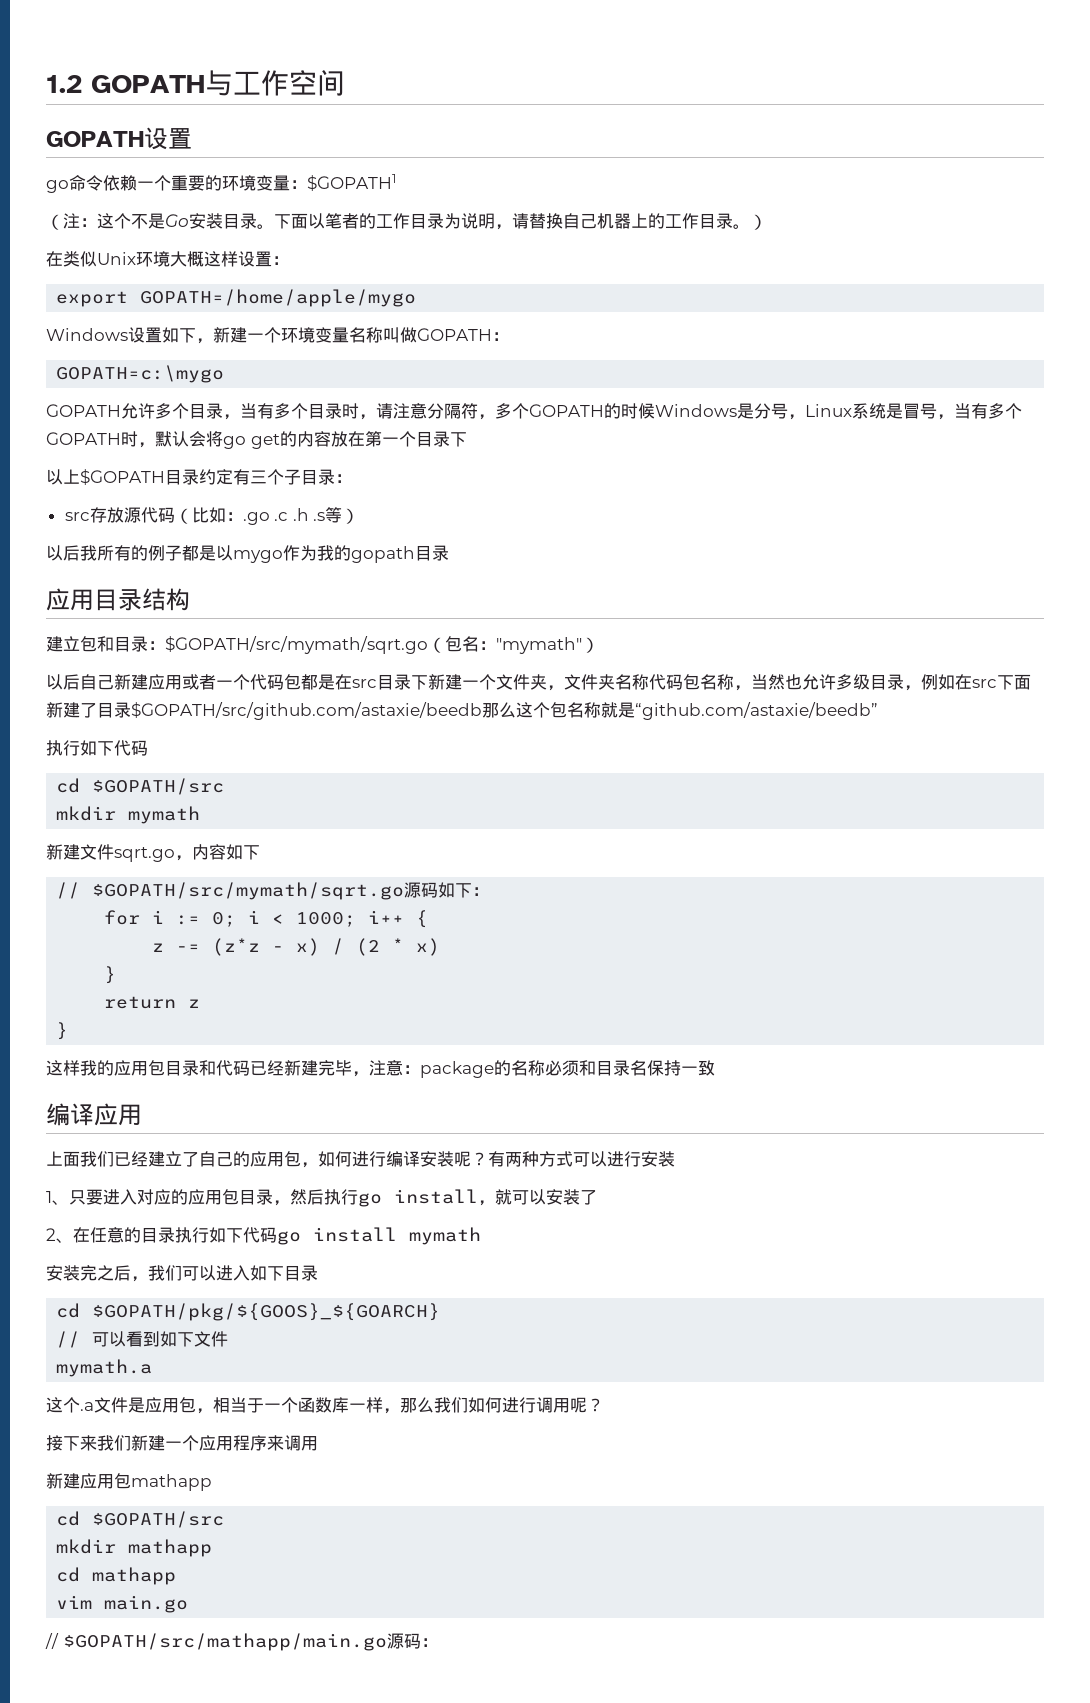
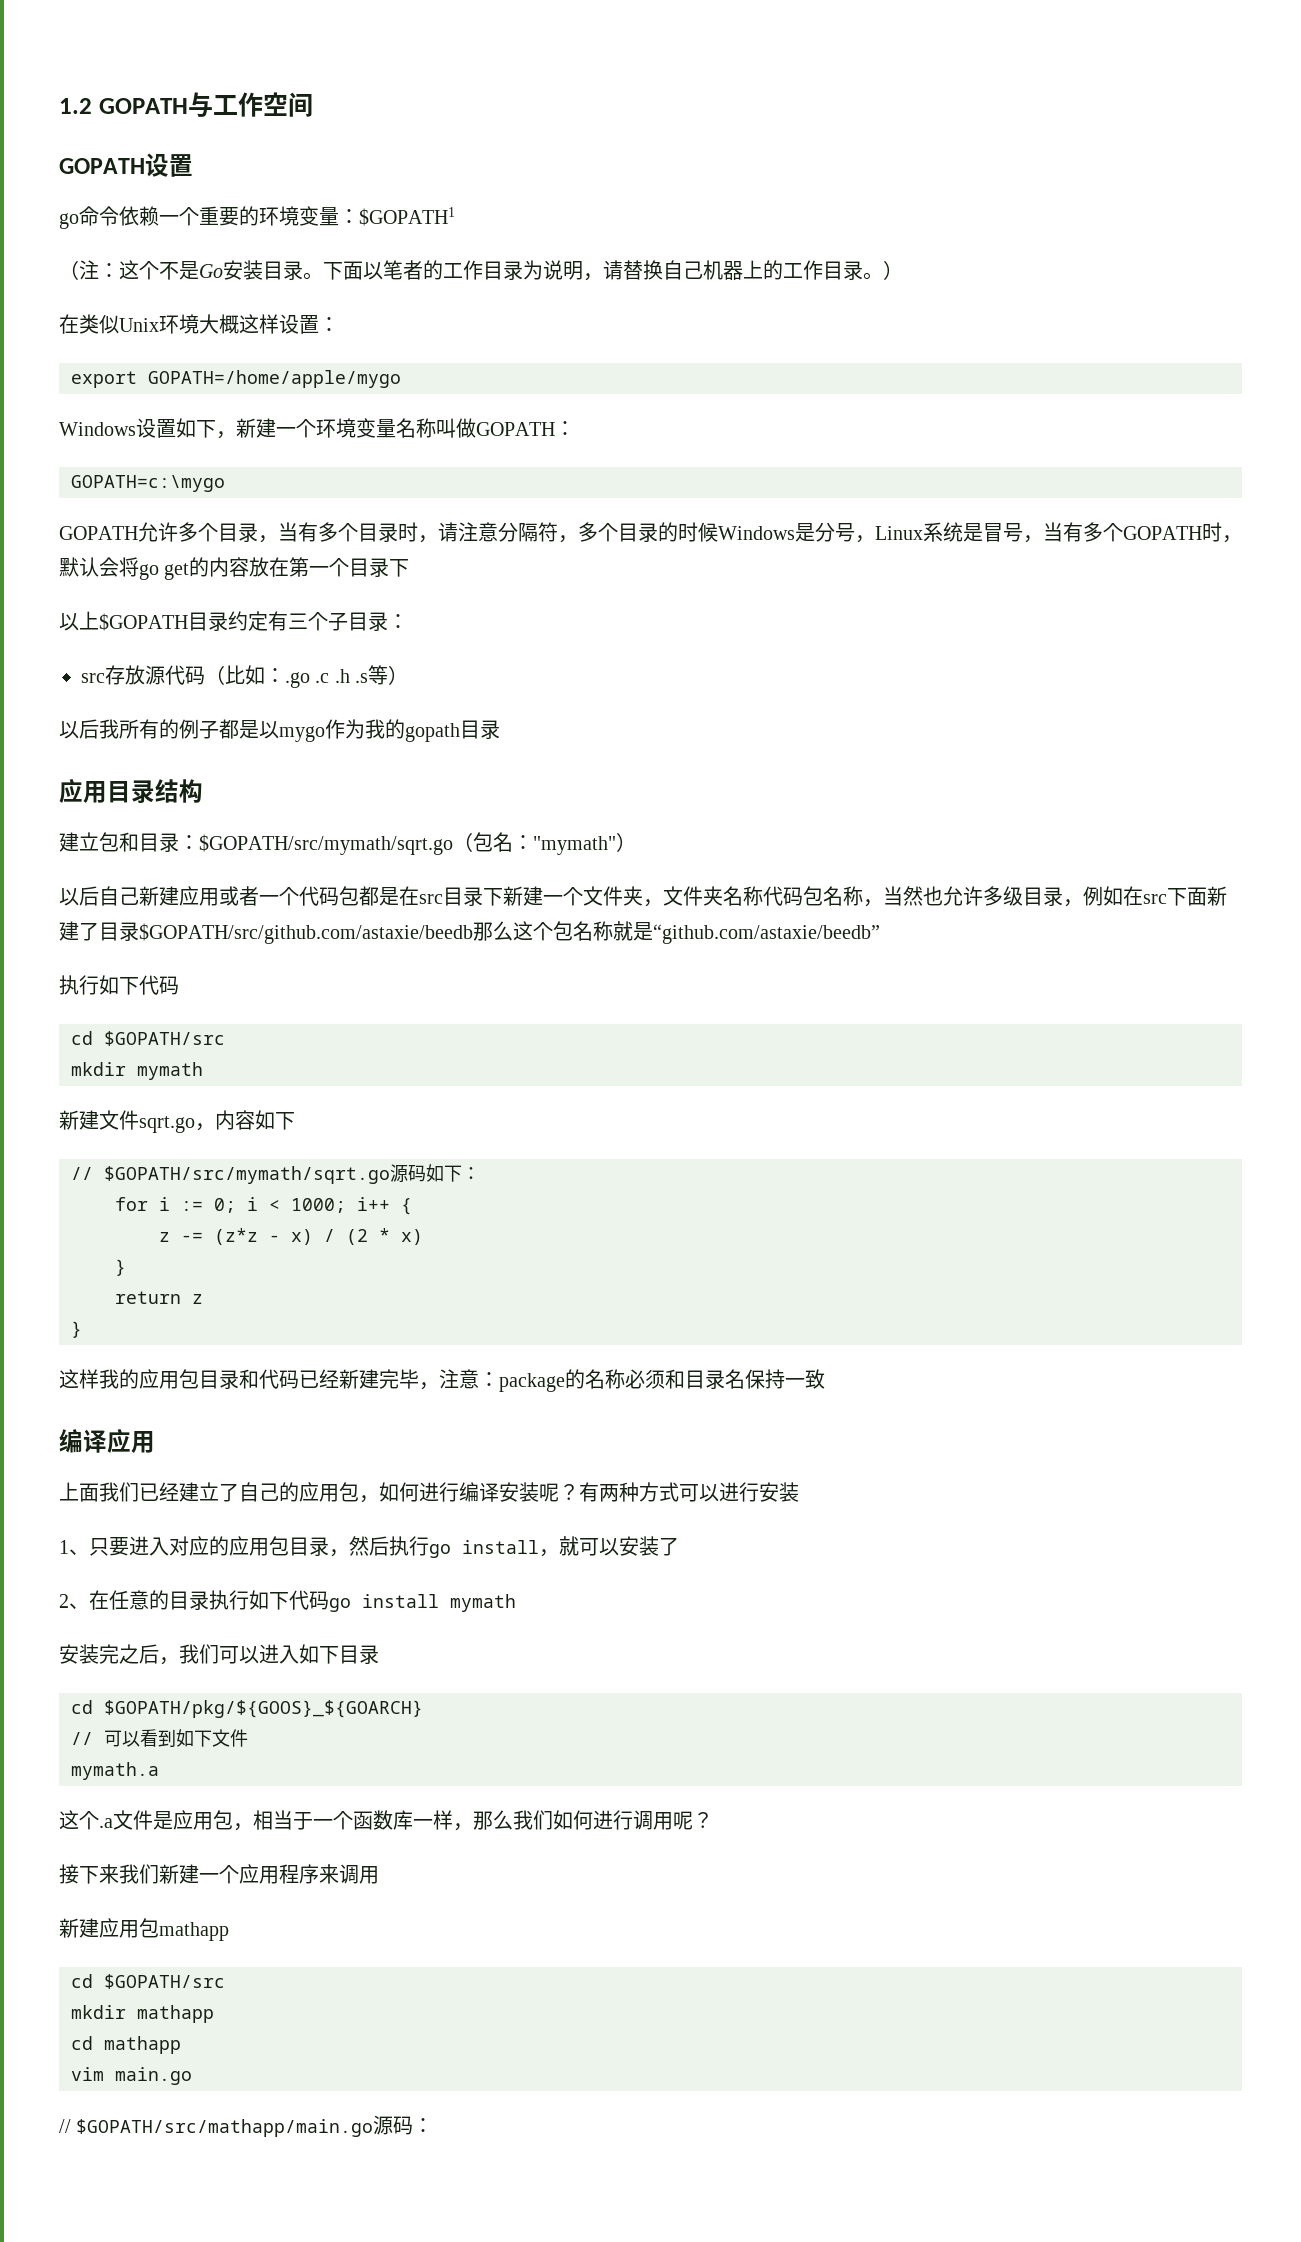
- GOPATH允许多个目录，当有多个目录时，请注意分隔符，多个GOPATH的时候Windows是分号，Linux系统是冒号，当有多个GOPATH时，默认会将go get的内容放在第一个目录下
+ GOPATH允许多个目录，当有多个目录时，请注意分隔符，多个目录的时候Windows是分号，Linux系统是冒号，当有多个GOPATH时，默认会将go get的内容放在第一个目录下

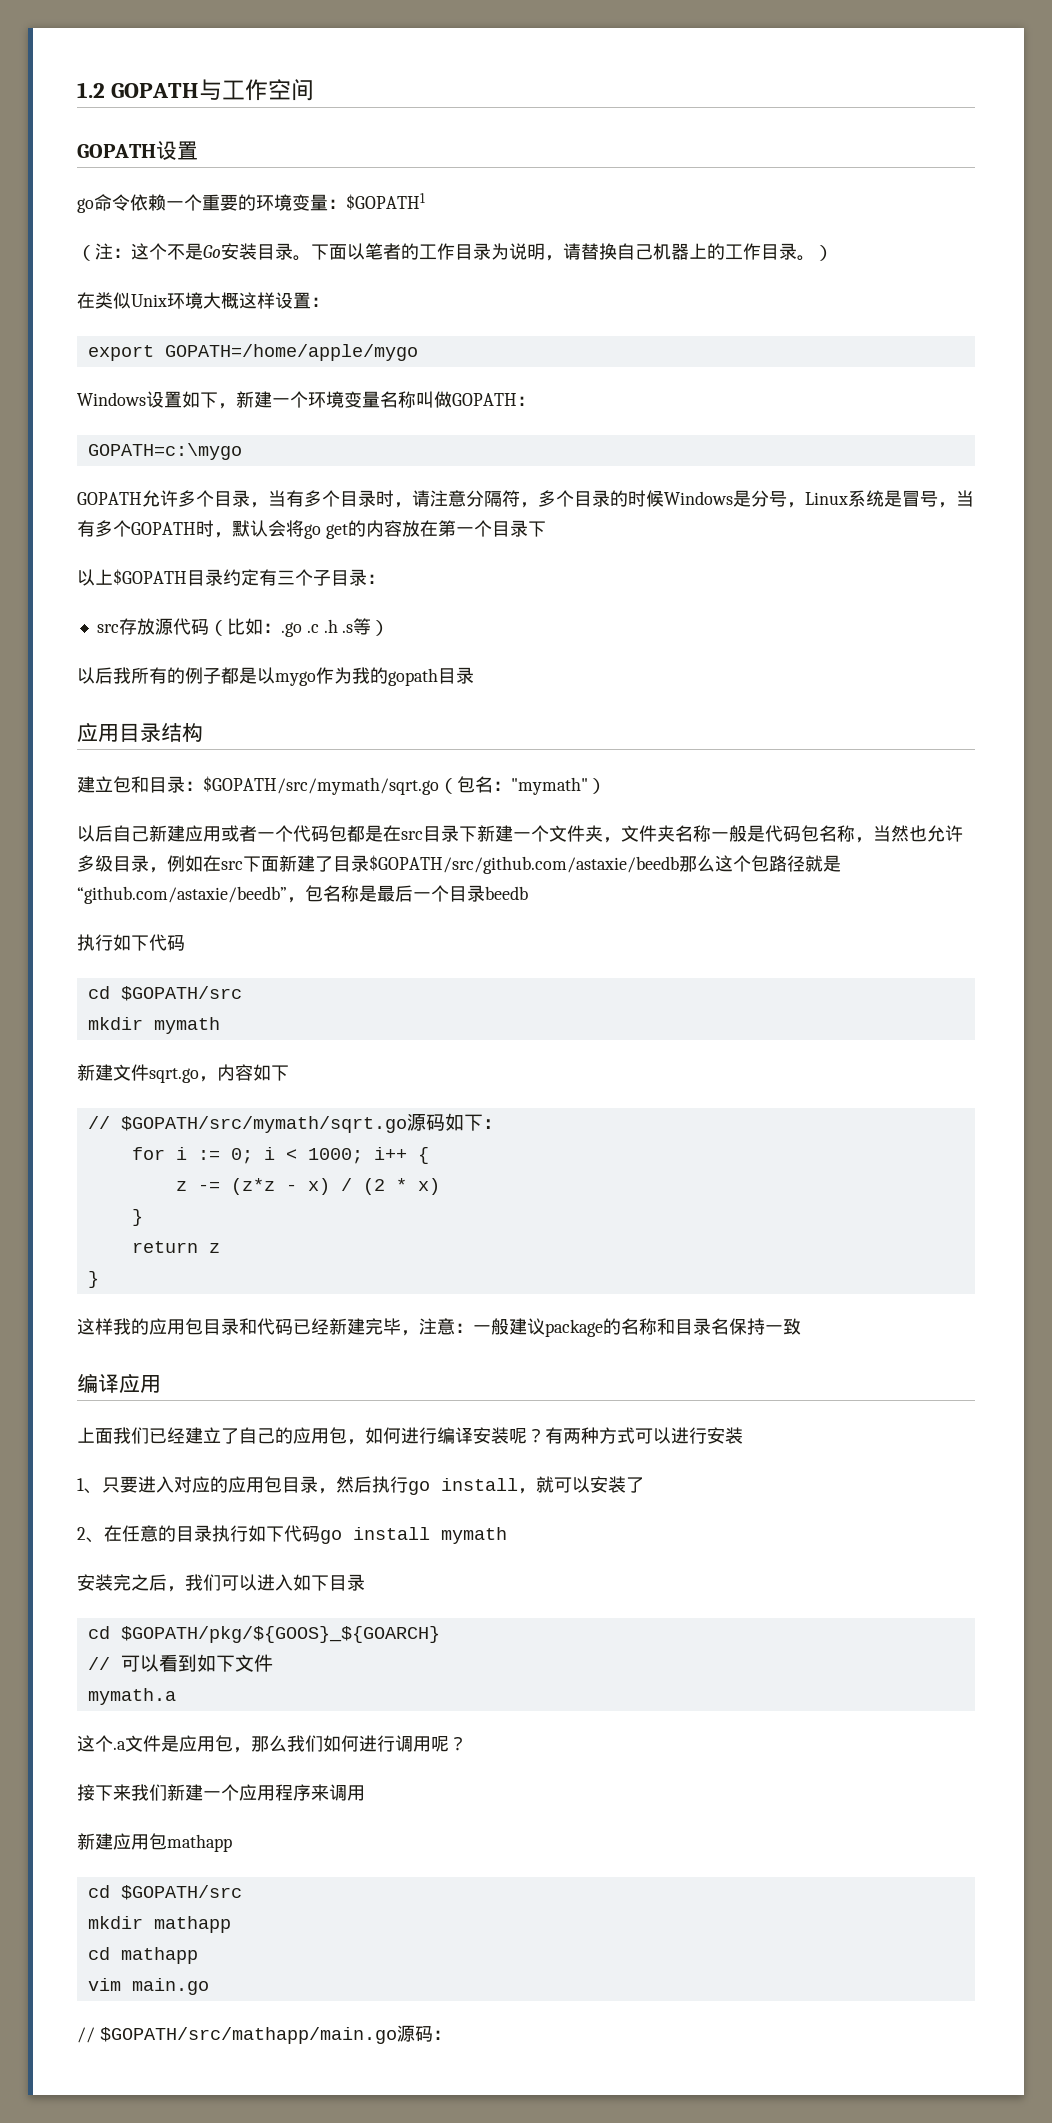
- 以后自己新建应用或者一个代码包都是在src目录下新建一个文件夹，文件夹名称代码包名称，当然也允许多级目录，例如在src下面新建了目录$GOPATH/src/github.com/astaxie/beedb那么这个包名称就是“github.com/astaxie/beedb”
+ 以后自己新建应用或者一个代码包都是在src目录下新建一个文件夹，文件夹名称一般是代码包名称，当然也允许多级目录，例如在src下面新建了目录$GOPATH/src/github.com/astaxie/beedb那么这个包路径就是“github.com/astaxie/beedb”，包名称是最后一个目录beedb
- 这样我的应用包目录和代码已经新建完毕，注意：package的名称必须和目录名保持一致
+ 这样我的应用包目录和代码已经新建完毕，注意：一般建议package的名称和目录名保持一致
- 这个.a文件是应用包，相当于一个函数库一样，那么我们如何进行调用呢？
+ 这个.a文件是应用包，那么我们如何进行调用呢？

